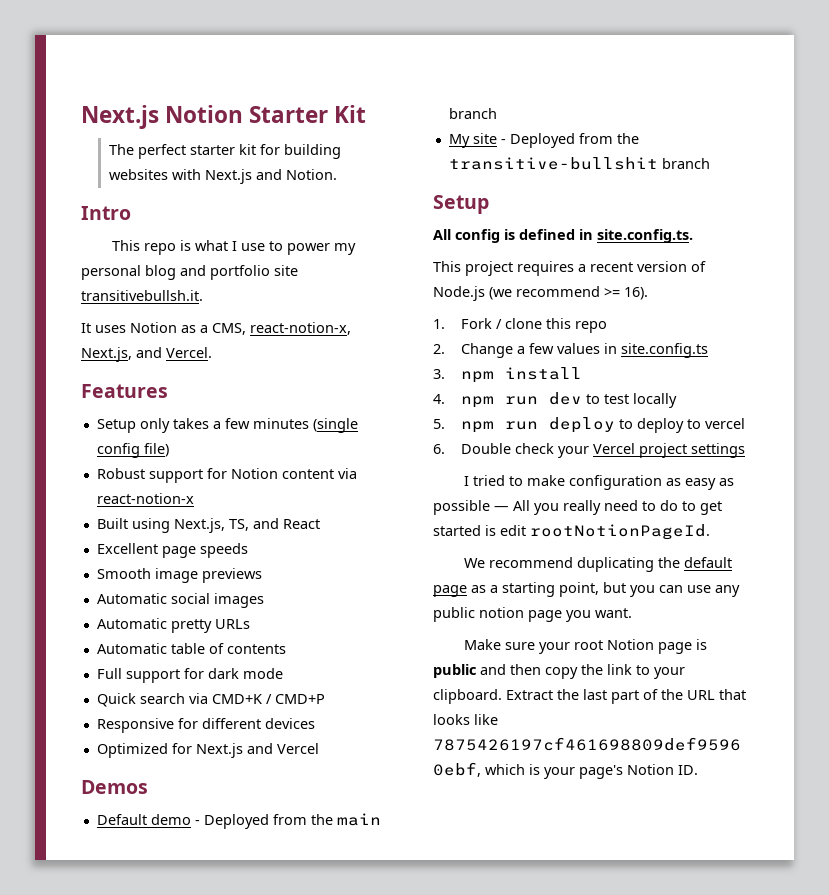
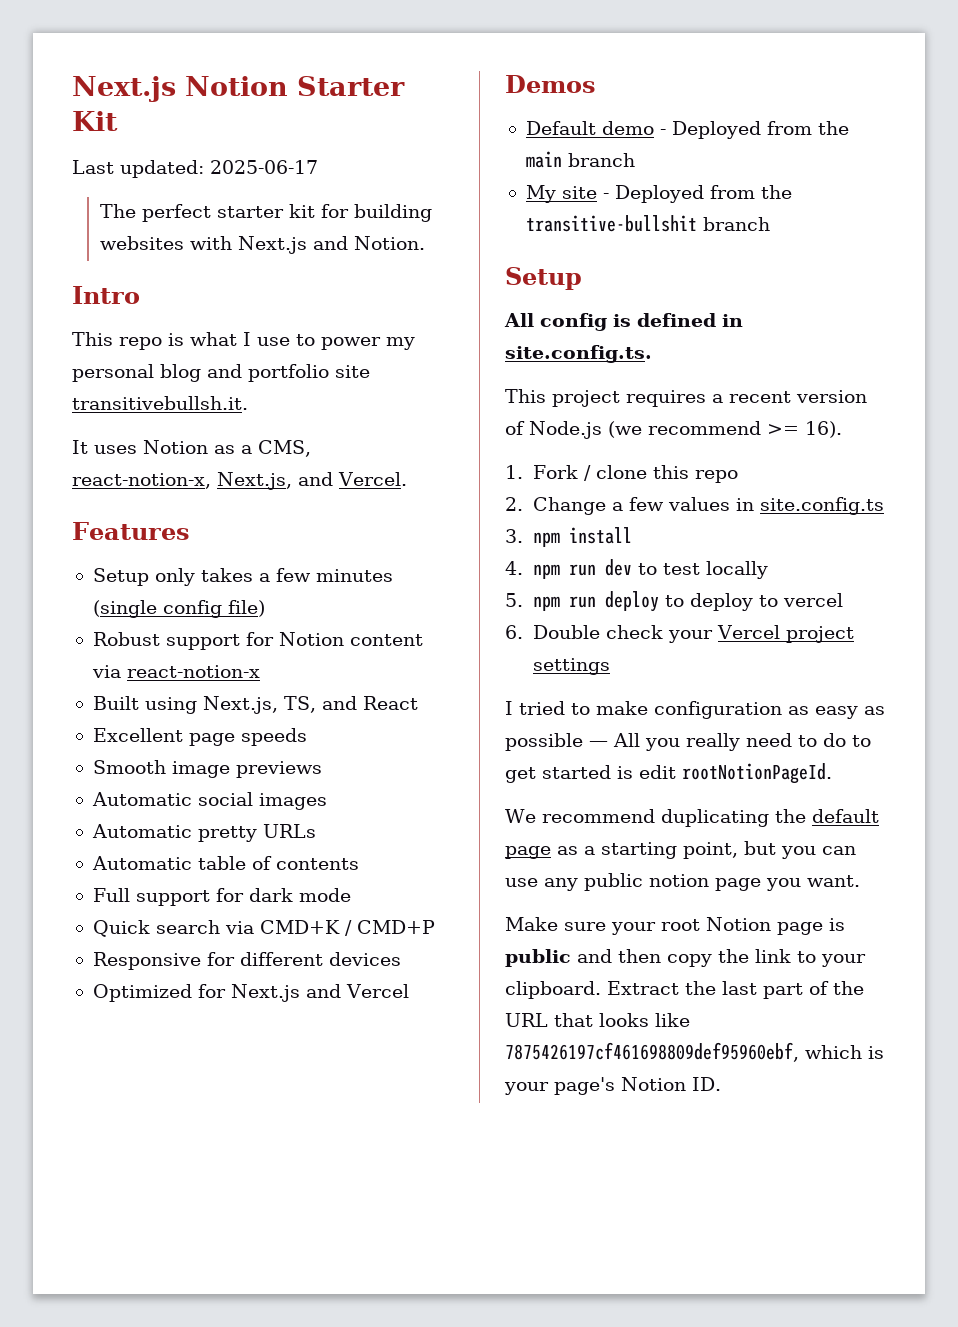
+ Last updated: 2025-06-17

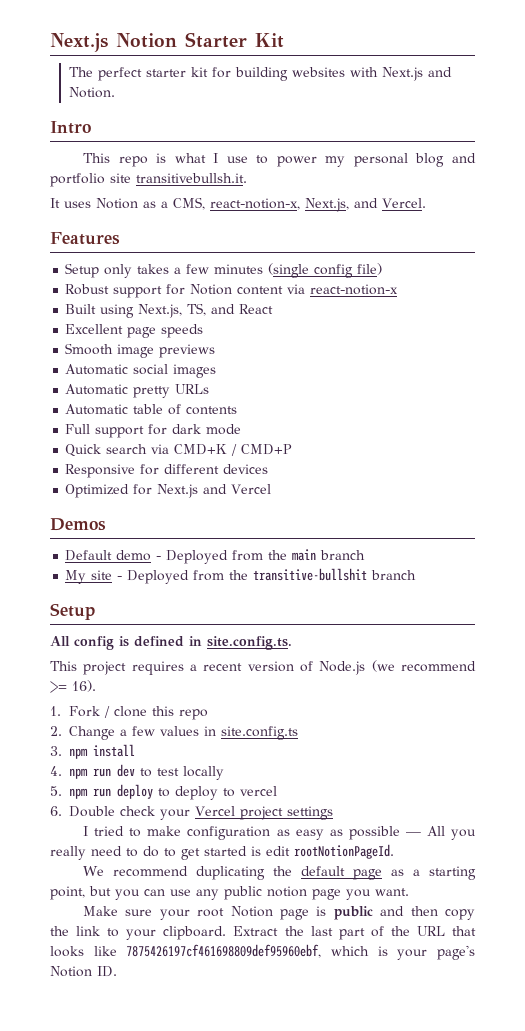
- Last updated: 2025-06-17

